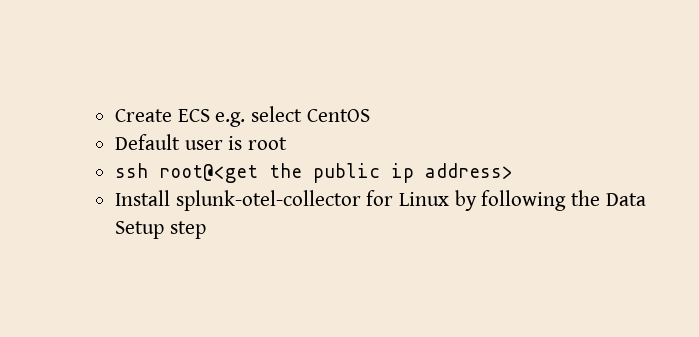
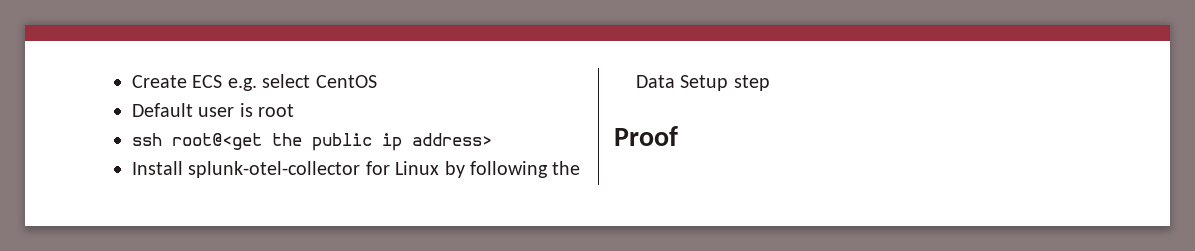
+ Proof

